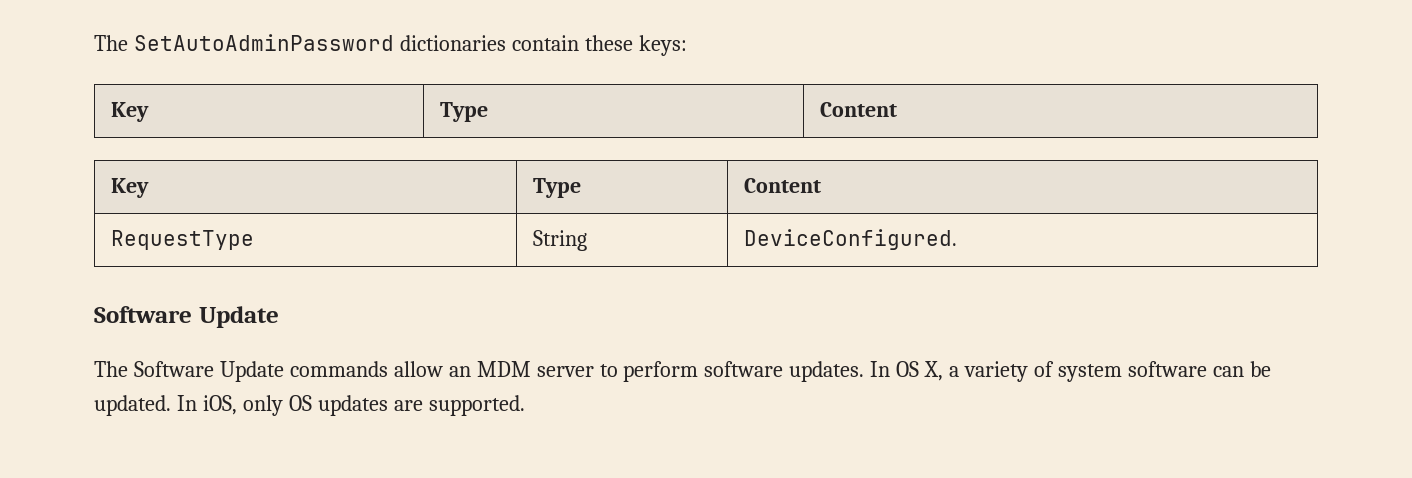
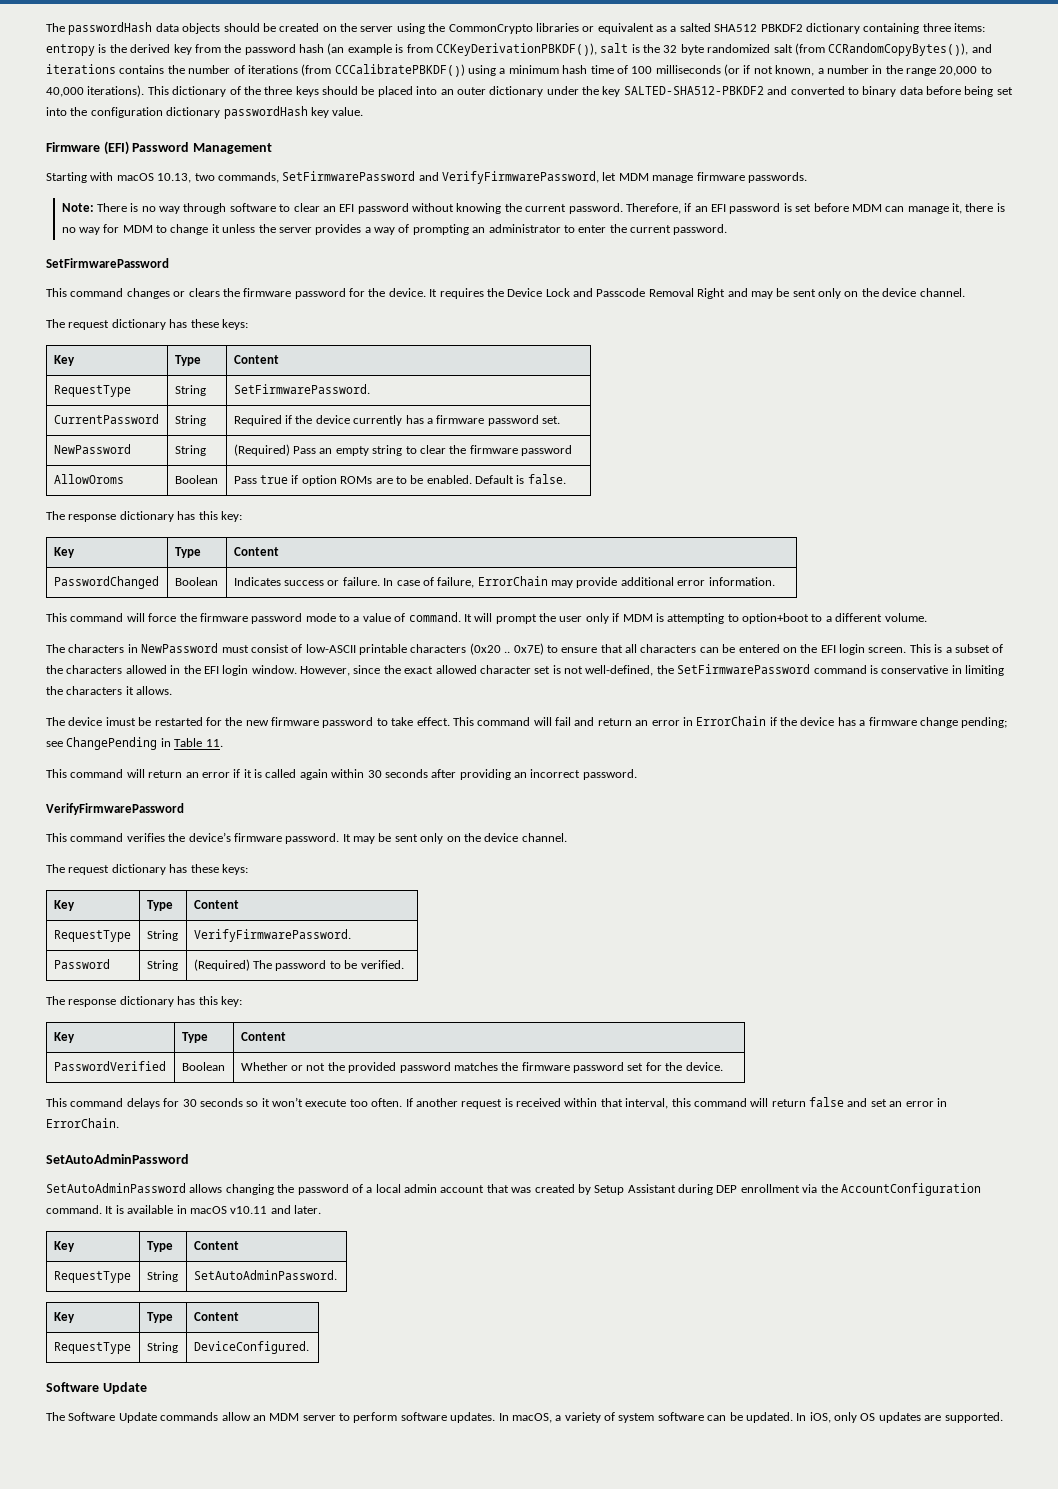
- The SetAutoAdminPassword dictionaries contain these keys:
+ The passwordHash data objects should be created on the server using the CommonCrypto libraries or equivalent as a salted SHA512 PBKDF2 dictionary containing three items: entropy is the derived key from the password hash (an example is from CCKeyDerivationPBKDF()), salt is the 32 byte randomized salt (from CCRandomCopyBytes()), and iterations contains the number of iterations (from CCCalibratePBKDF()) using a minimum hash time of 100 milliseconds (or if not known, a number in the range 20,000 to 40,000 iterations). This dictionary of the three keys should be placed into an outer dictionary under the key SALTED-SHA512-PBKDF2 and converted to binary data before being set into the configuration dictionary passwordHash key value.
+ Firmware (EFI) Password Management
+ Starting with macOS 10.13, two commands, SetFirmwarePassword and VerifyFirmwarePassword, let MDM manage firmware passwords.
+ Note: There is no way through software to clear an EFI password without knowing the current password. Therefore, if an EFI password is set before MDM can manage it, there is no way for MDM to change it unless the server provides a way of prompting an administrator to enter the current password.
+ SetFirmwarePassword
+ This command changes or clears the firmware password for the device. It requires the Device Lock and Passcode Removal Right and may be sent only on the device channel.
+ The request dictionary has these keys:
  Key | Type | Content
+ RequestType | String | SetFirmwarePassword.
+ CurrentPassword | String | Required if the device currently has a firmware password set.
+ NewPassword | String | (Required) Pass an empty string to clear the firmware password
+ AllowOroms | Boolean | Pass true if option ROMs are to be enabled. Default is false.
+ The response dictionary has this key:
+ Key | Type | Content
+ PasswordChanged | Boolean | Indicates success or failure. In case of failure, ErrorChain may provide additional error information.
+ This command will force the firmware password mode to a value of command. It will prompt the user only if MDM is attempting to option+boot to a different volume.
+ The characters in NewPassword must consist of low-ASCII printable characters (0x20 .. 0x7E) to ensure that all characters can be entered on the EFI login screen. This is a subset of the characters allowed in the EFI login window. However, since the exact allowed character set is not well-defined, the SetFirmwarePassword command is conservative in limiting the characters it allows.
+ The device imust be restarted for the new firmware password to take effect. This command will fail and return an error in ErrorChain if the device has a firmware change pending; see ChangePending in Table 11.
+ This command will return an error if it is called again within 30 seconds after providing an incorrect password.
+ VerifyFirmwarePassword
+ This command verifies the device’s firmware password. It may be sent only on the device channel.
+ The request dictionary has these keys:
+ Key | Type | Content
+ RequestType | String | VerifyFirmwarePassword.
+ Password | String | (Required) The password to be verified.
+ The response dictionary has this key:
+ Key | Type | Content
+ PasswordVerified | Boolean | Whether or not the provided password matches the firmware password set for the device.
+ This command delays for 30 seconds so it won’t execute too often. If another request is received within that interval, this command will return false and set an error in ErrorChain.
+ SetAutoAdminPassword
+ SetAutoAdminPassword allows changing the password of a local admin account that was created by Setup Assistant during DEP enrollment via the AccountConfiguration command. It is available in macOS v10.11 and later.
+ Key | Type | Content
+ RequestType | String | SetAutoAdminPassword.
- In OS X, a variety of system software can be updated.
+ In macOS, a variety of system software can be updated.

